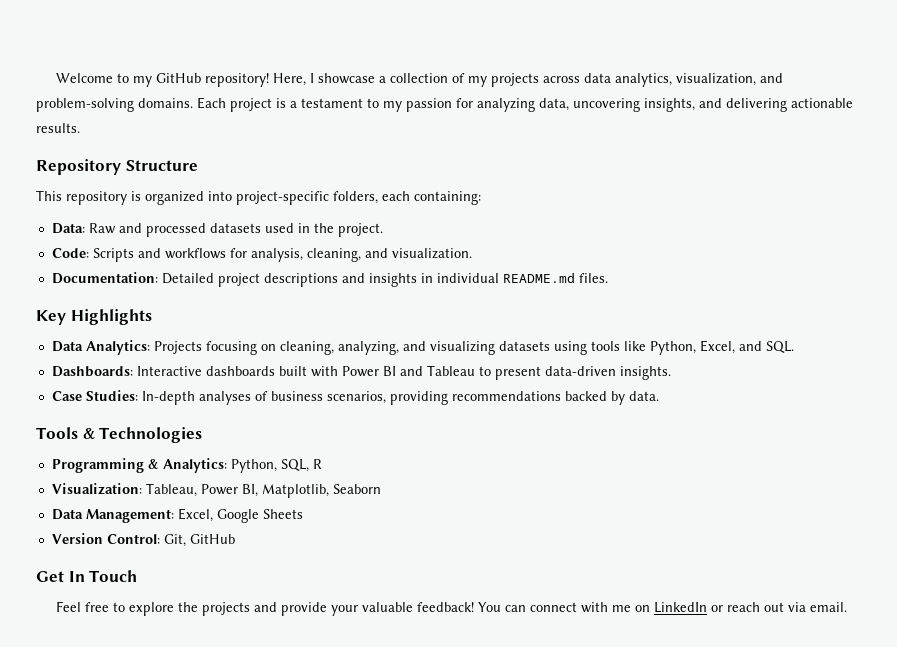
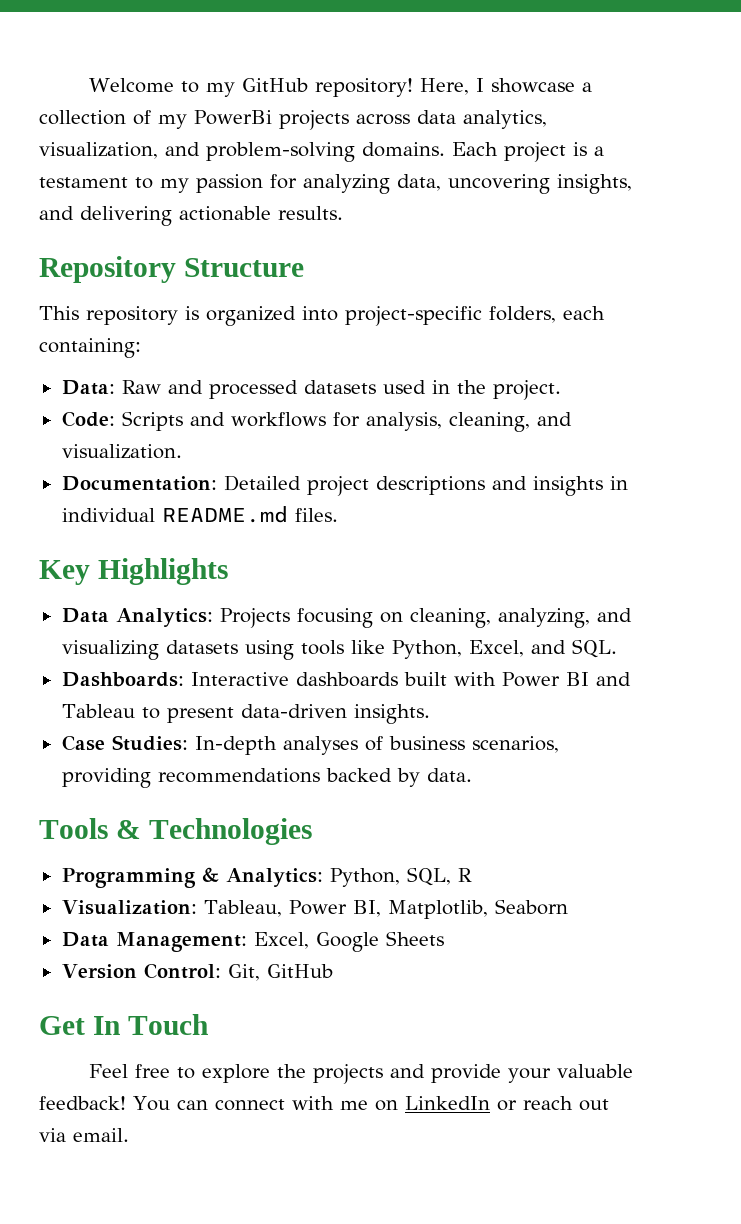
- Here, I showcase a collection of my projects across data analytics, visualization, and problem-solving domains.
+ Here, I showcase a collection of my PowerBi projects across data analytics, visualization, and problem-solving domains.

